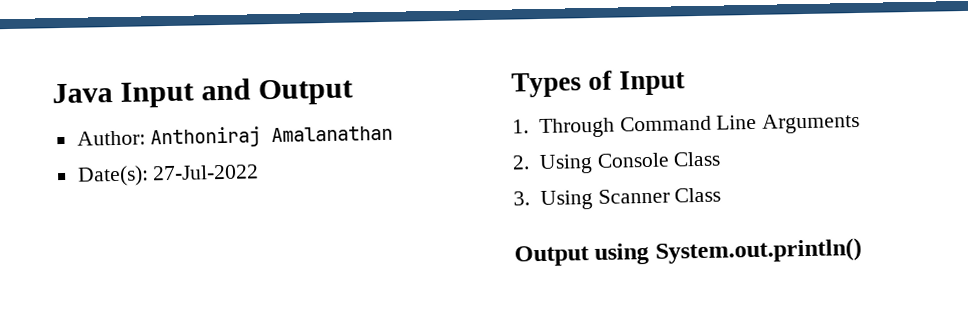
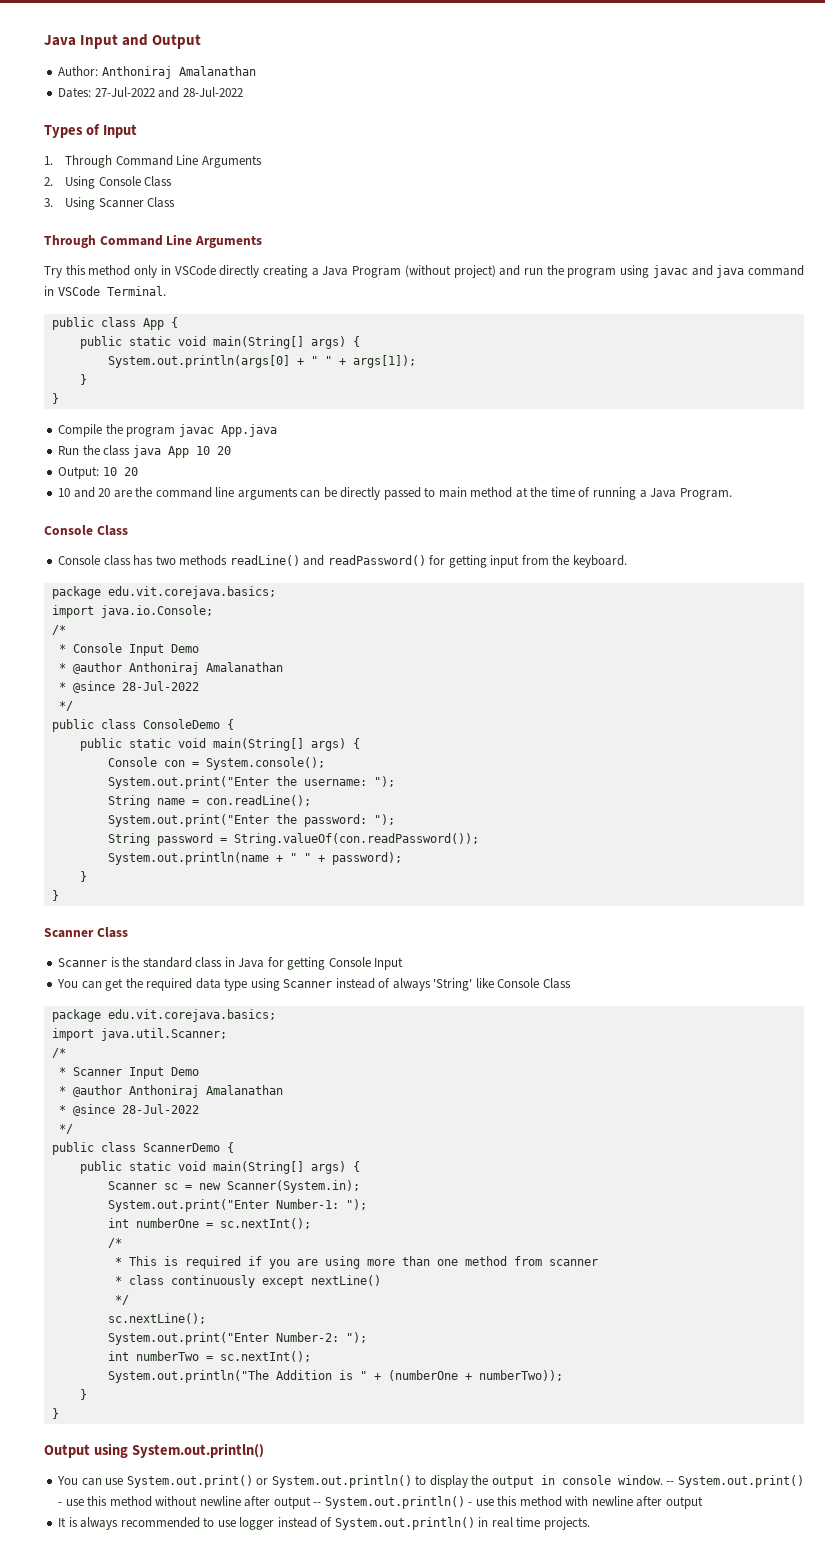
- Date(s): 27-Jul-2022
+ Dates: 27-Jul-2022 and 28-Jul-2022
  3. Using Scanner Class
+ Through Command Line Arguments
+ Try this method only in VSCode directly creating a Java Program (without project) and run the program using javac and java command in VSCode Terminal.
+ public class App {
+ public static void main(String[] args) {
+ System.out.println(args[0] + " " + args[1]);
+ }
+ }
+ Compile the program javac App.java
+ Run the class java App 10 20
+ Output: 10 20
+ 10 and 20 are the command line arguments can be directly passed to main method at the time of running a Java Program.
+ Console Class
+ Console class has two methods readLine() and readPassword() for getting input from the keyboard.
+ package edu.vit.corejava.basics;
+ import java.io.Console;
+ /*
+ * Console Input Demo
+ * @author Anthoniraj Amalanathan
+ * @since 28-Jul-2022
+ */
+ public class ConsoleDemo {
+ public static void main(String[] args) {
+ Console con = System.console();
+ System.out.print("Enter the username: ");
+ String name = con.readLine();
+ System.out.print("Enter the password: ");
+ String password = String.valueOf(con.readPassword());
+ System.out.println(name + " " + password);
+ }
+ }
+ Scanner Class
+ Scanner is the standard class in Java for getting Console Input
+ You can get the required data type using Scanner instead of always 'String' like Console Class
+ package edu.vit.corejava.basics;
+ import java.util.Scanner;
+ /*
+ * Scanner Input Demo
+ * @author Anthoniraj Amalanathan
+ * @since 28-Jul-2022
+ */
+ public class ScannerDemo {
+ public static void main(String[] args) {
+ Scanner sc = new Scanner(System.in);
+ System.out.print("Enter Number-1: ");
+ int numberOne = sc.nextInt();
+ /*
+ * This is required if you are using more than one method from scanner
+ * class continuously except nextLine()
+ */
+ sc.nextLine();
+ System.out.print("Enter Number-2: ");
+ int numberTwo = sc.nextInt();
+ System.out.println("The Addition is " + (numberOne + numberTwo));
+ }
+ }
  Output using System.out.println()
+ You can use System.out.print() or System.out.println() to display the output in console window. -- System.out.print() - use this method without newline after output -- System.out.println() - use this method with newline after output
+ It is always recommended to use logger instead of System.out.println() in real time projects.

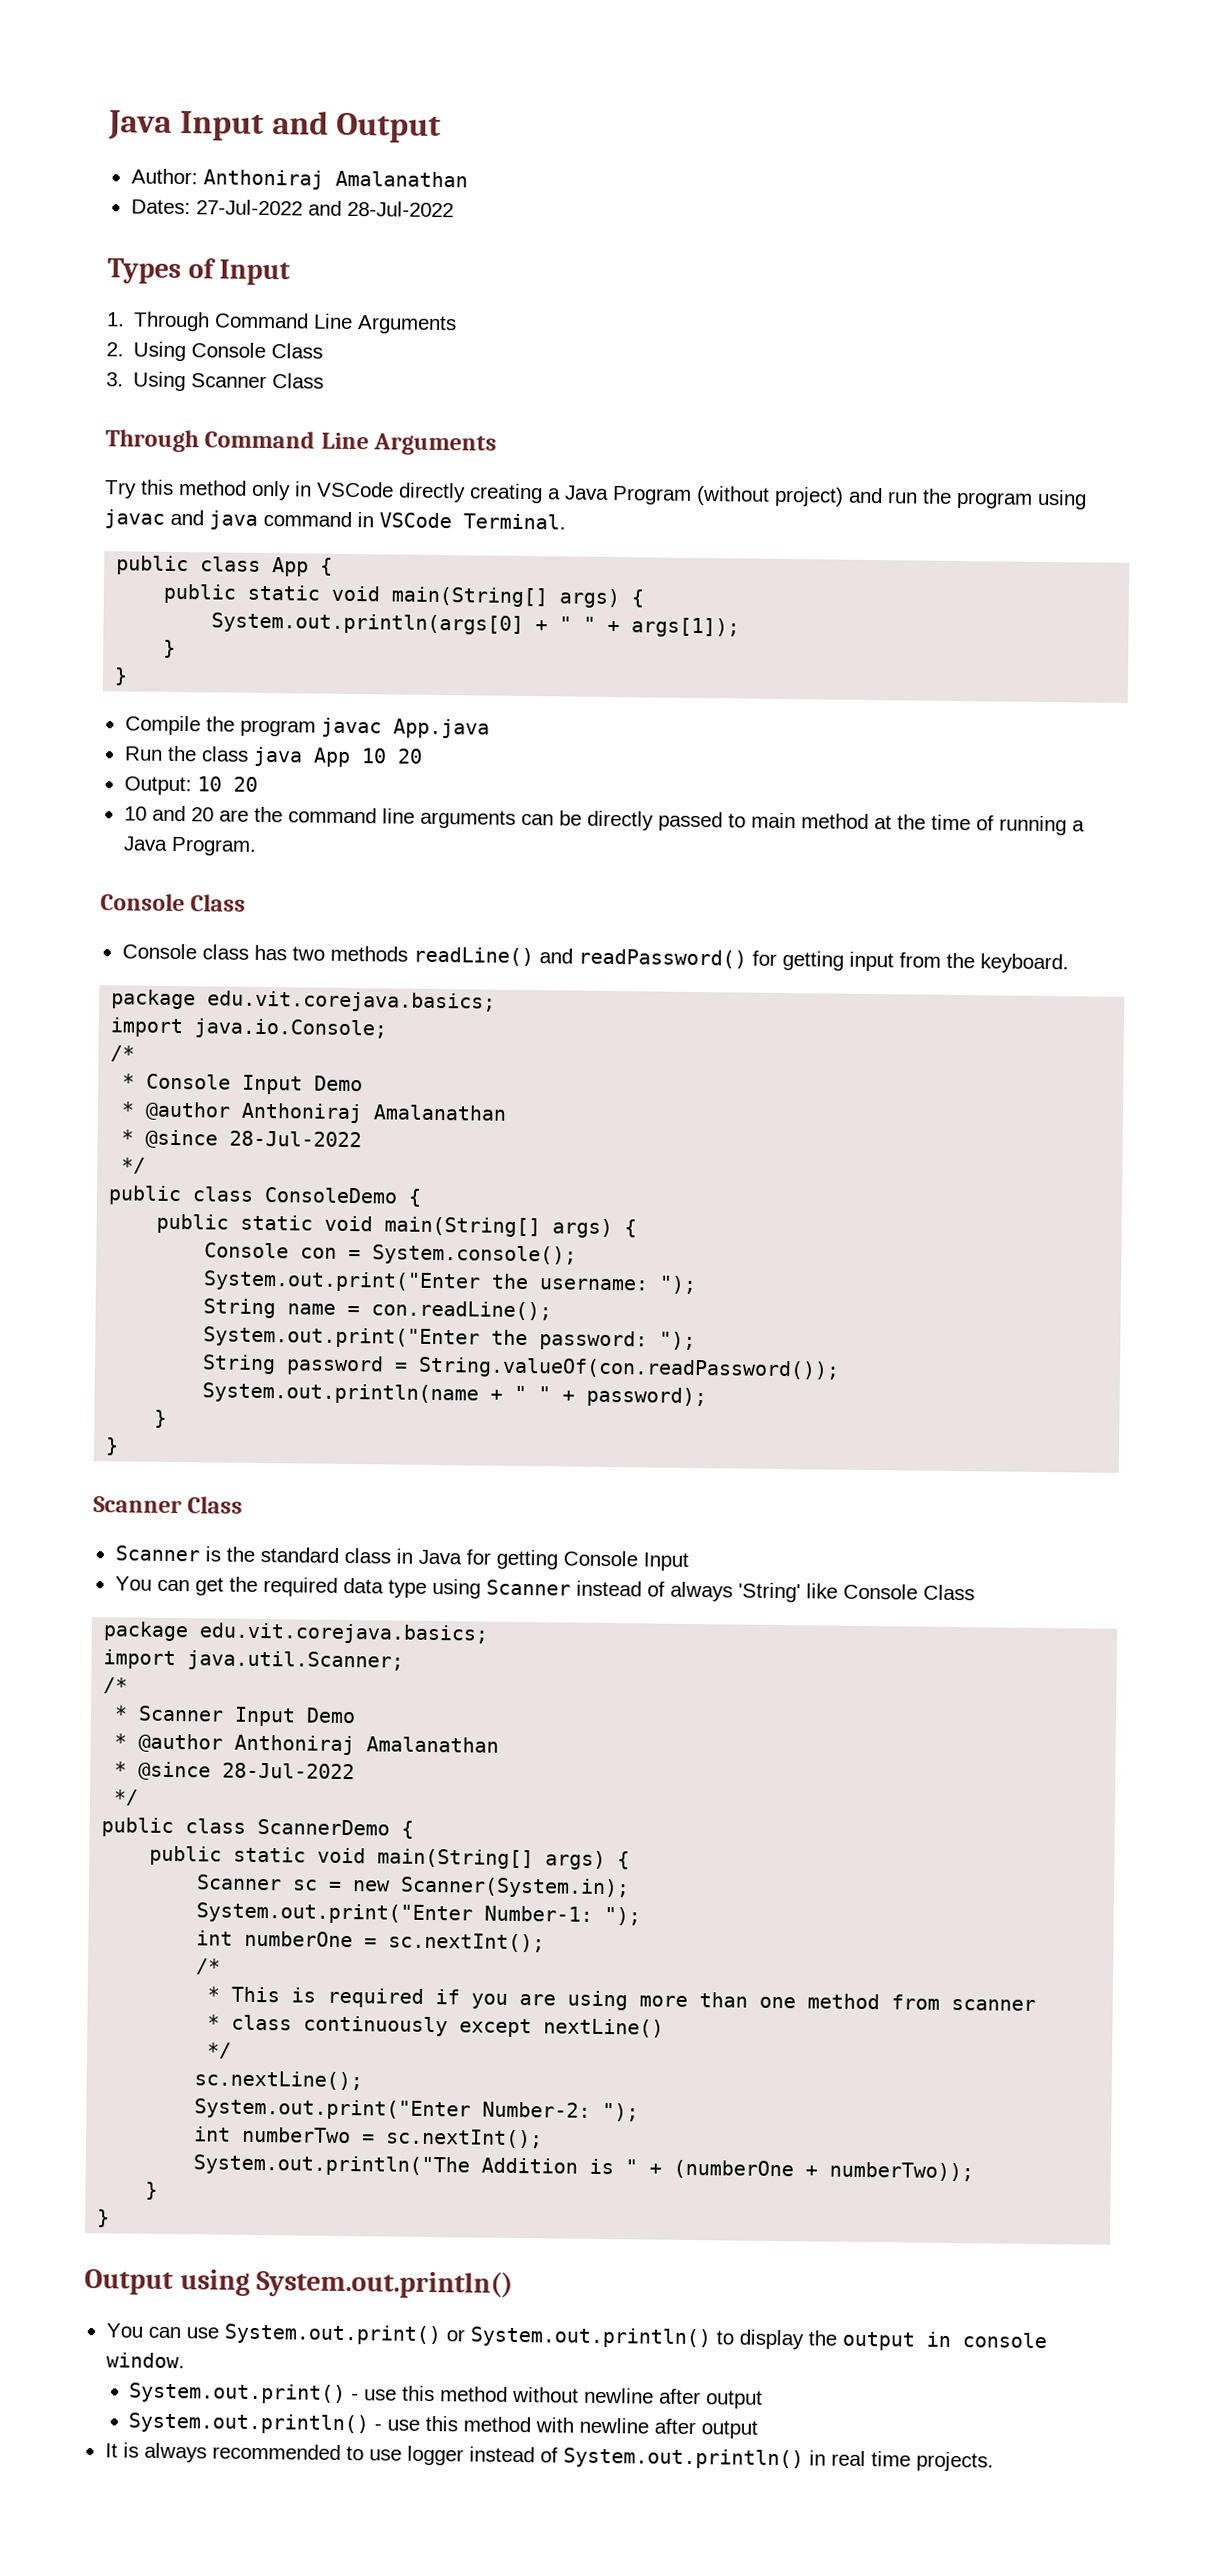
- You can use System.out.print() or System.out.println() to display the output in console window. -- System.out.print() - use this method without newline after output -- System.out.println() - use this method with newline after output
+ You can use System.out.print() or System.out.println() to display the output in console window.
+ System.out.print() - use this method without newline after output
+ System.out.println() - use this method with newline after output

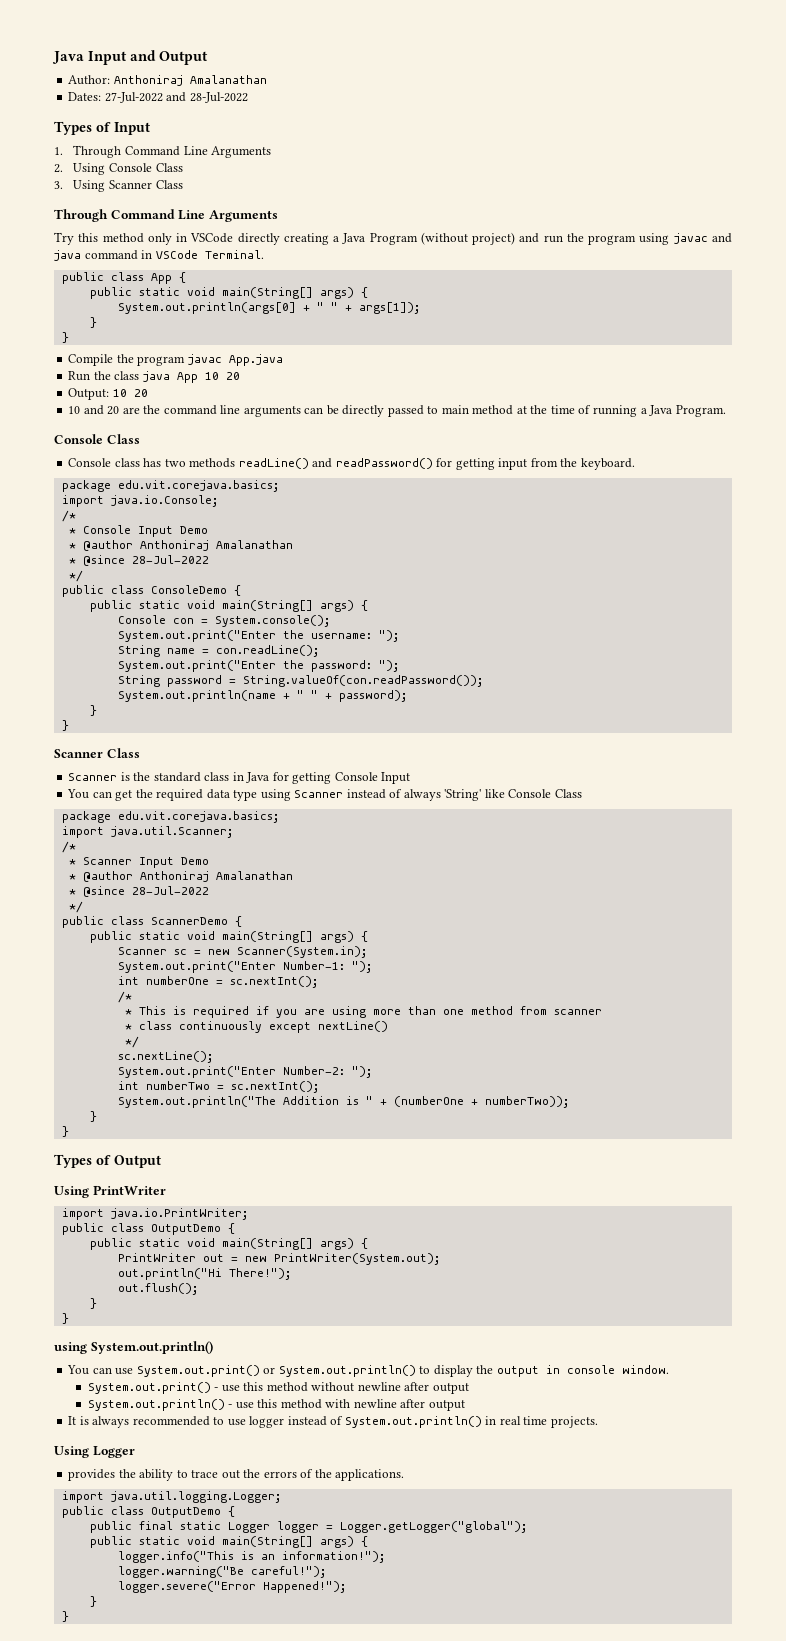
- Output using System.out.println()
+ Types of Output
+ Using PrintWriter
+ import java.io.PrintWriter;
+ public class OutputDemo {
+ public static void main(String[] args) {
+ PrintWriter out = new PrintWriter(System.out);
+ out.println("Hi There!");
+ out.flush();
+ }
+ }
+ using System.out.println()
+ Using Logger
+ provides the ability to trace out the errors of the applications.
+ import java.util.logging.Logger;
+ public class OutputDemo {
+ public final static Logger logger = Logger.getLogger("global");
+ public static void main(String[] args) {
+ logger.info("This is an information!");
+ logger.warning("Be careful!");
+ logger.severe("Error Happened!");
+ }
+ }

